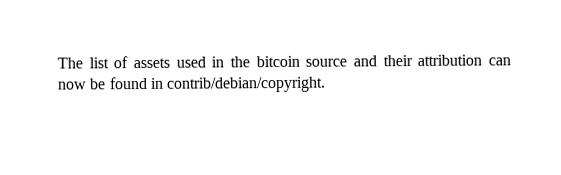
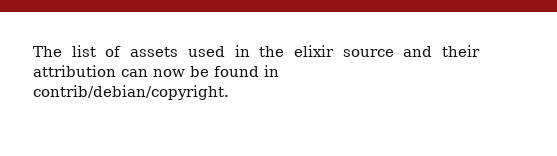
- The list of assets used in the bitcoin source and their attribution can now be found in contrib/debian/copyright.
+ The list of assets used in the elixir source and their attribution can now be found in contrib/debian/copyright.

